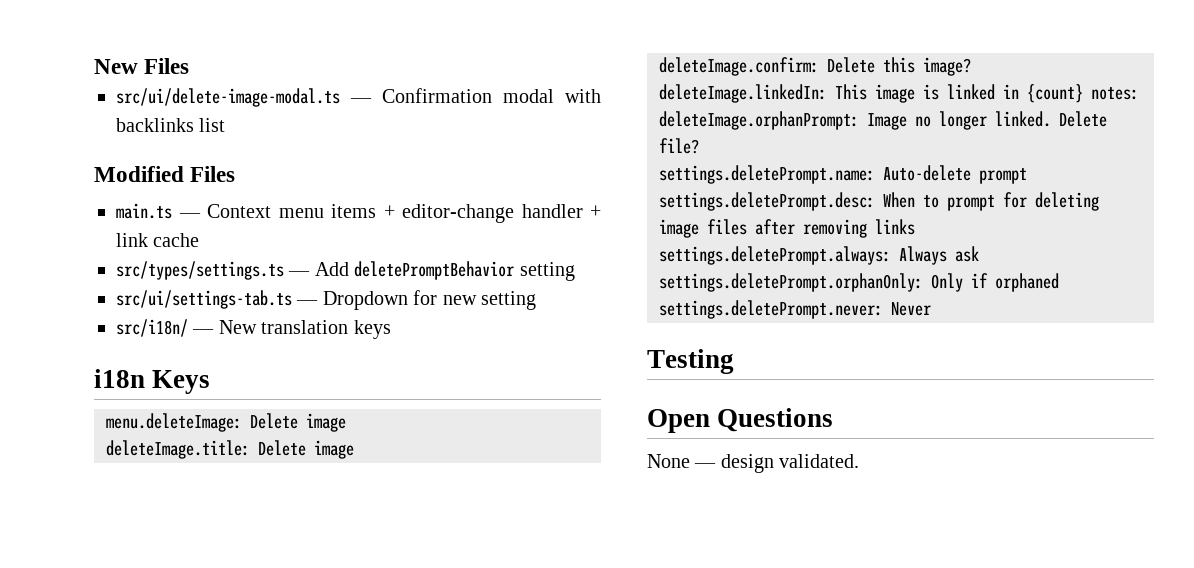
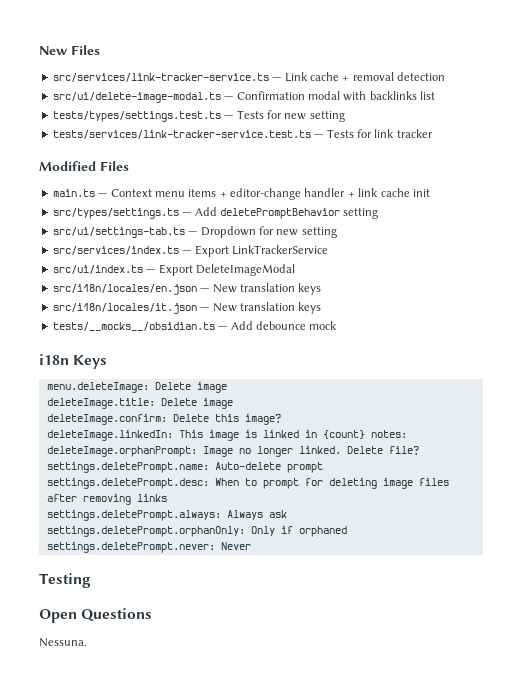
+ src/services/link-tracker-service.ts — Link cache + removal detection
+ tests/types/settings.test.ts — Tests for new setting
+ tests/services/link-tracker-service.test.ts — Tests for link tracker
- main.ts — Context menu items + editor-change handler + link cache
+ main.ts — Context menu items + editor-change handler + link cache init
- src/i18n/ — New translation keys
+ src/services/index.ts — Export LinkTrackerService
+ src/ui/index.ts — Export DeleteImageModal
+ src/i18n/locales/en.json — New translation keys
+ src/i18n/locales/it.json — New translation keys
+ tests/__mocks__/obsidian.ts — Add debounce mock
- None — design validated.
+ Nessuna.

